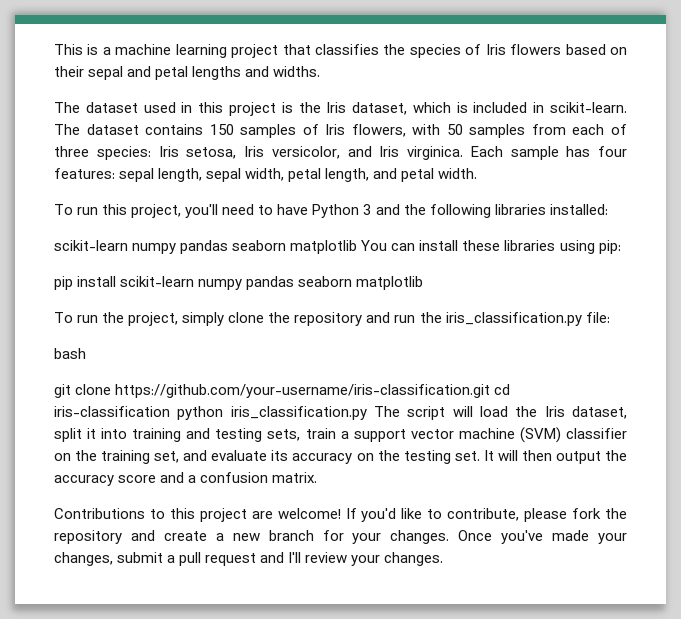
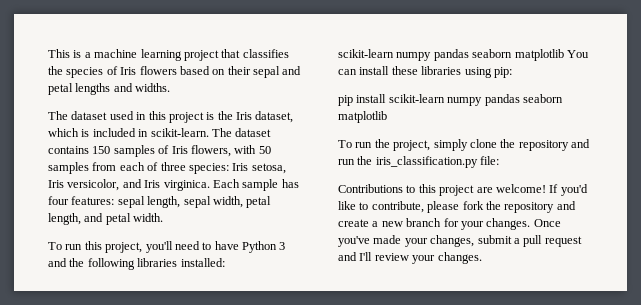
- bash
- git clone https://github.com/your-username/iris-classification.git cd iris-classification python iris_classification.py The script will load the Iris dataset, split it into training and testing sets, train a support vector machine (SVM) classifier on the training set, and evaluate its accuracy on the testing set. It will then output the accuracy score and a confusion matrix.

